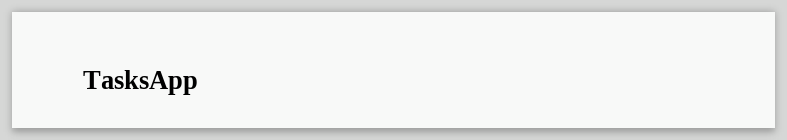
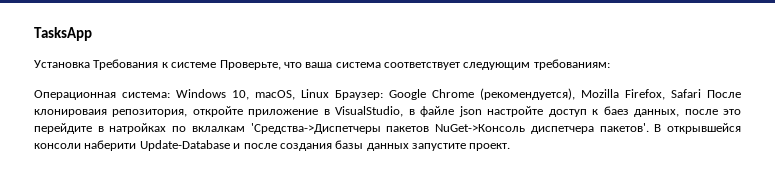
+ Установка Требования к системе Проверьте, что ваша система соответствует следующим требованиям:
+ Операционная система: Windows 10, macOS, Linux Браузер: Google Chrome (рекомендуется), Mozilla Firefox, Safari После клонироваия репозитория, откройте приложение в VisualStudio, в файле json настройте доступ к баез данных, после это перейдите в натройках по вклалкам 'Средства->Диспетчеры пакетов NuGet->Консоль диспетчера пакетов'. В открывшейся консоли наберити Update-Database и после создания базы данных запустите проект.

